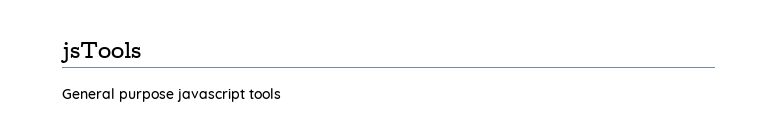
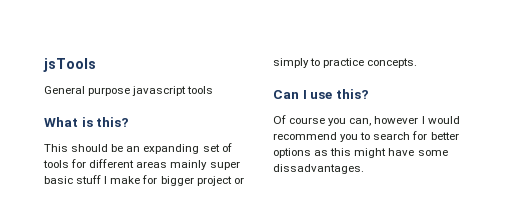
+ What is this?
+ This should be an expanding set of tools for different areas mainly super basic stuff I make for bigger project or simply to practice concepts.
+ Can I use this?
+ Of course you can, however I would recommend you to search for better options as this might have some dissadvantages.

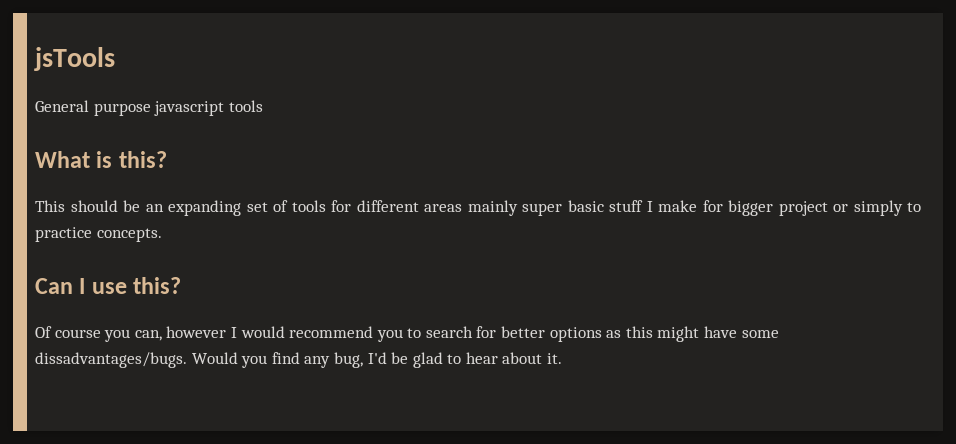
- Of course you can, however I would recommend you to search for better options as this might have some dissadvantages.
+ Of course you can, however I would recommend you to search for better options as this might have some dissadvantages/bugs. Would you find any bug, I'd be glad to hear about it.

